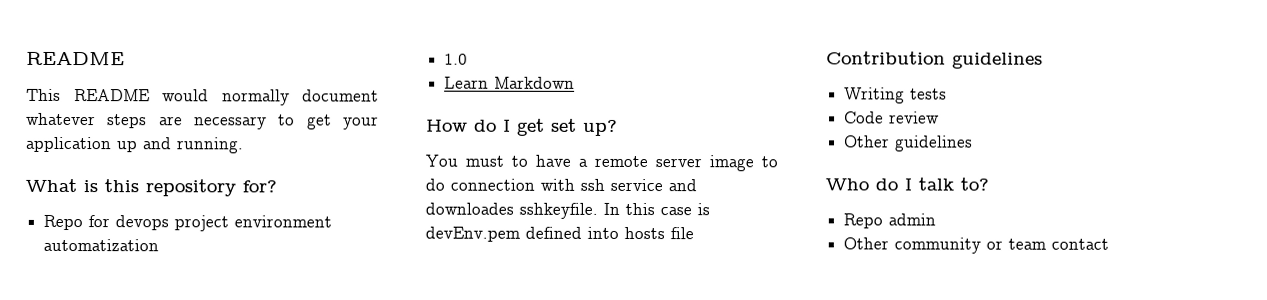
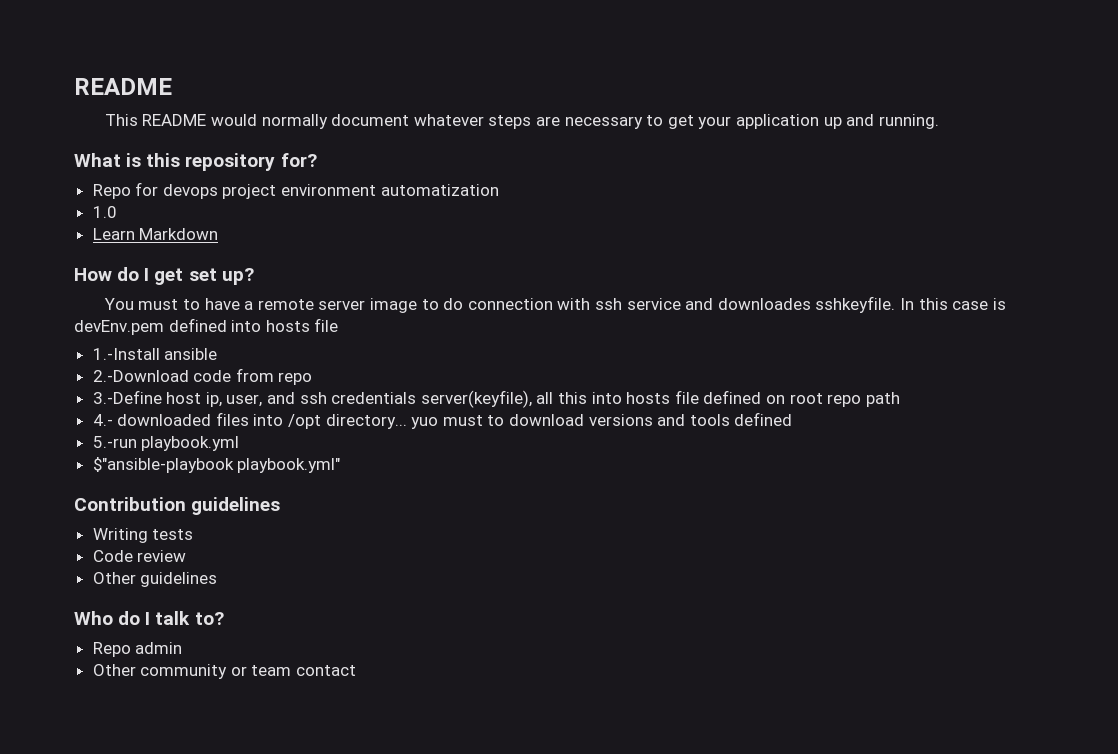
+ 1.-Install ansible
+ 2.-Download code from repo
+ 3.-Define host ip, user, and ssh credentials server(keyfile), all this into hosts file defined on root repo path
+ 4.- downloaded files into /opt directory... yuo must to download versions and tools defined
+ 5.-run playbook.yml
+ $"ansible-playbook playbook.yml"

